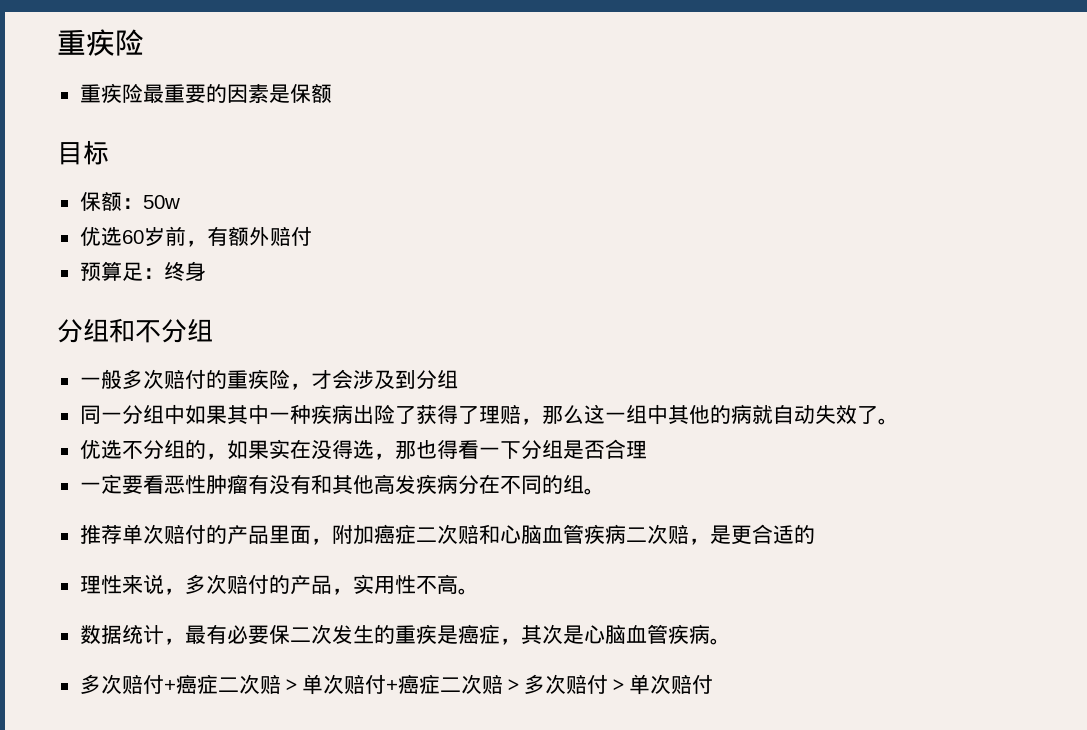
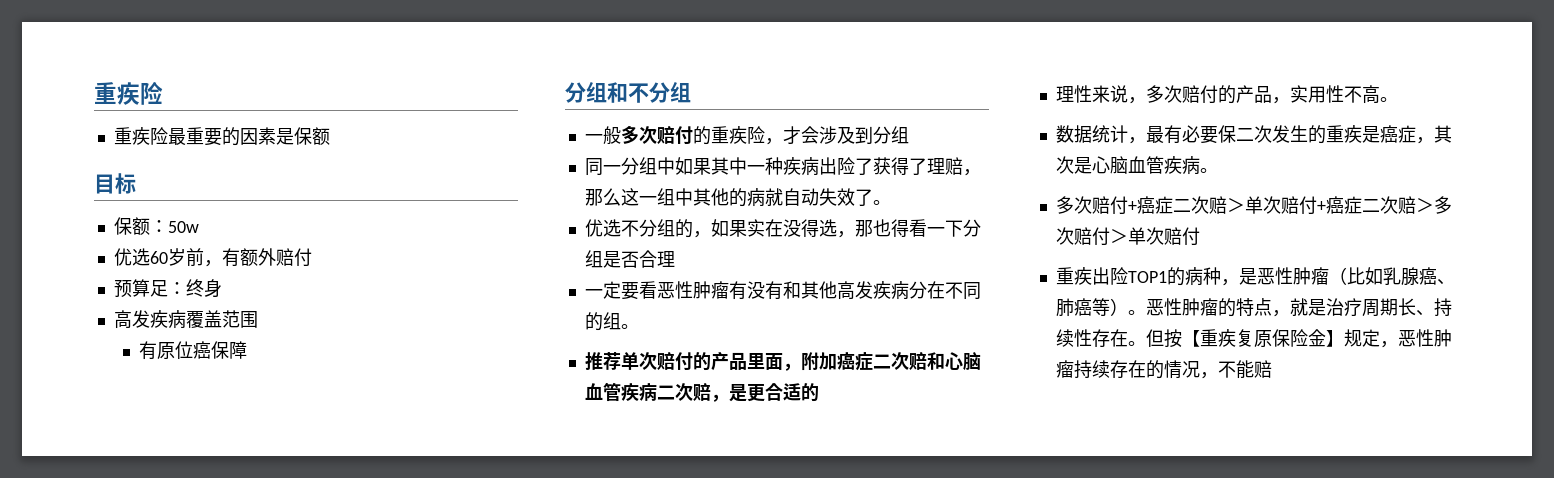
+ 高发疾病覆盖范围
+ 有原位癌保障
+ 重疾出险TOP1的病种，是恶性肿瘤（比如乳腺癌、肺癌等）。恶性肿瘤的特点，就是治疗周期长、持续性存在。但按【重疾复原保险金】规定，恶性肿瘤持续存在的情况，不能赔

